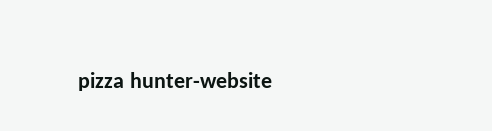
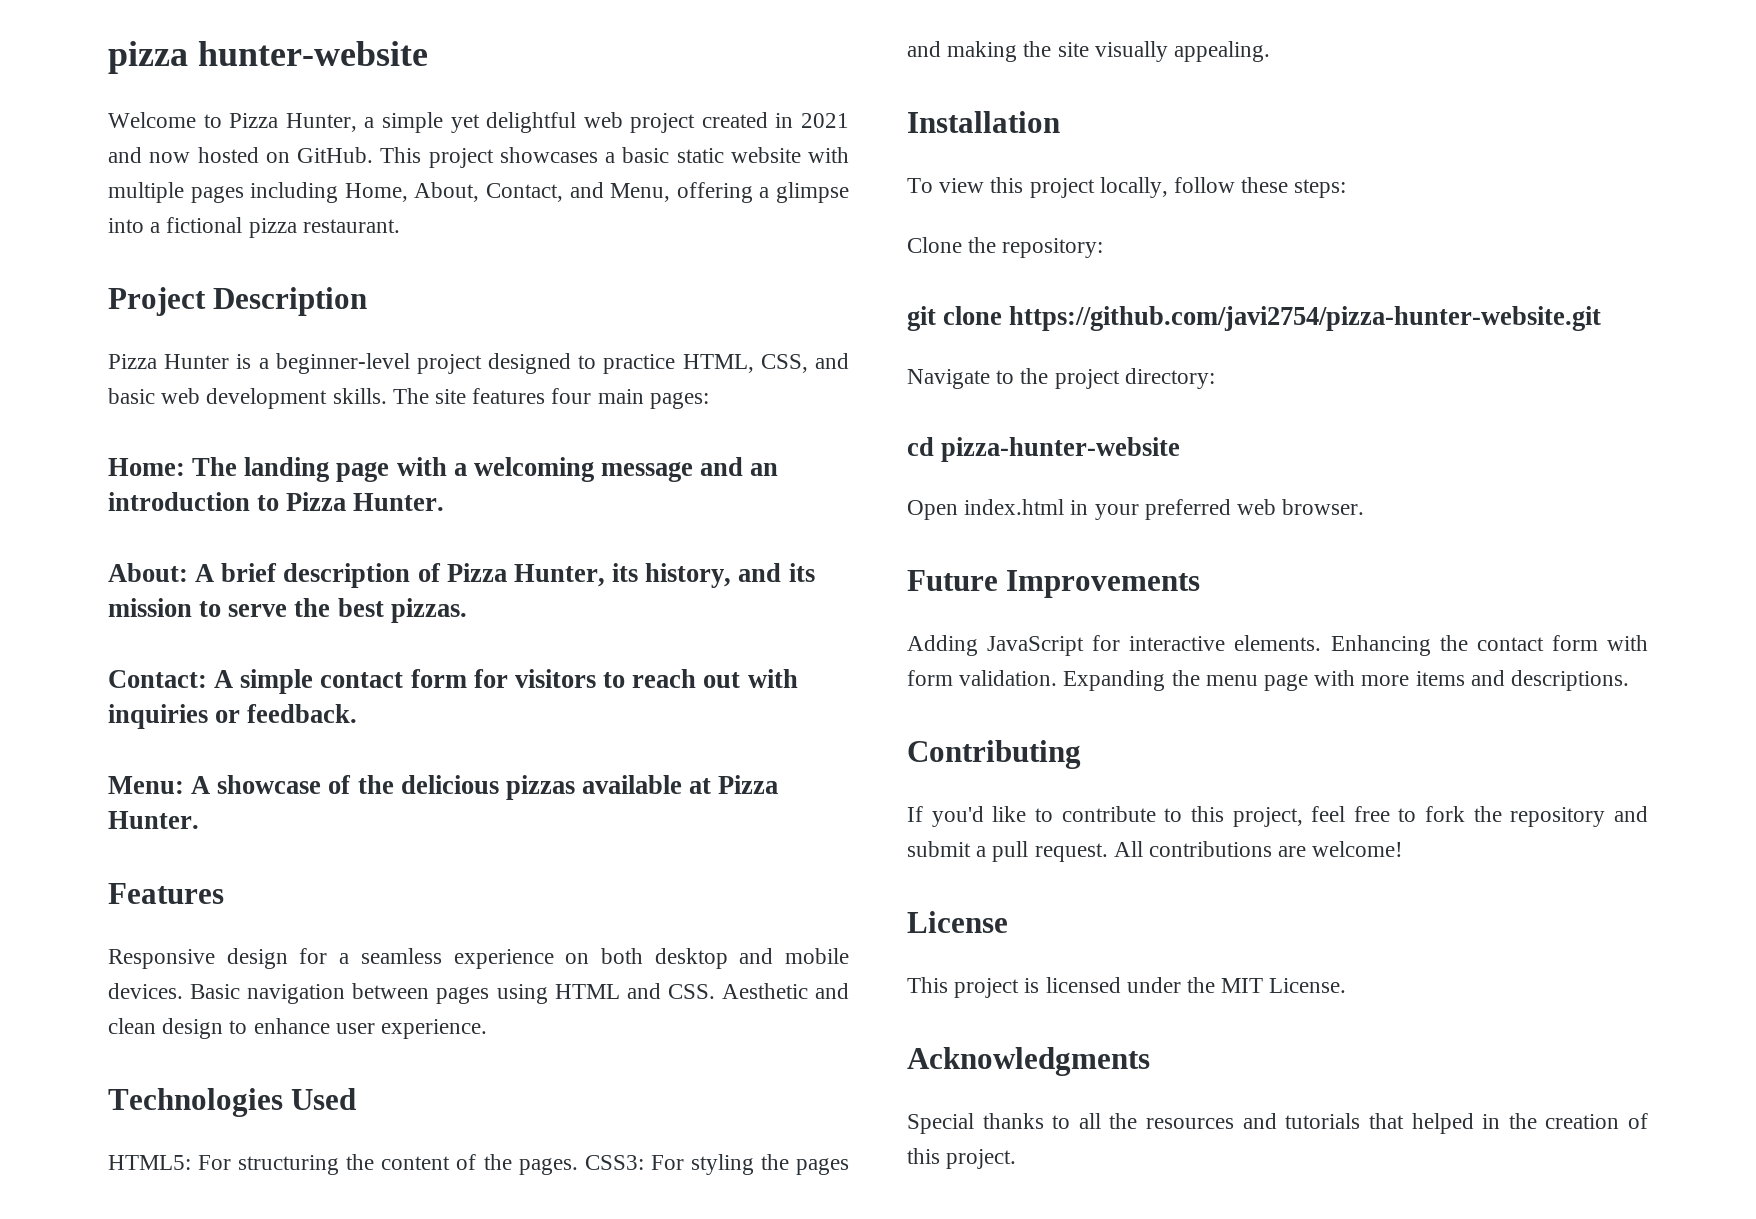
+ Welcome to Pizza Hunter, a simple yet delightful web project created in 2021 and now hosted on GitHub. This project showcases a basic static website with multiple pages including Home, About, Contact, and Menu, offering a glimpse into a fictional pizza restaurant.
+ Project Description
+ Pizza Hunter is a beginner-level project designed to practice HTML, CSS, and basic web development skills. The site features four main pages:
+ Home: The landing page with a welcoming message and an introduction to Pizza Hunter.
+ About: A brief description of Pizza Hunter, its history, and its mission to serve the best pizzas.
+ Contact: A simple contact form for visitors to reach out with inquiries or feedback.
+ Menu: A showcase of the delicious pizzas available at Pizza Hunter.
+ Features
+ Responsive design for a seamless experience on both desktop and mobile devices. Basic navigation between pages using HTML and CSS. Aesthetic and clean design to enhance user experience.
+ Technologies Used
+ HTML5: For structuring the content of the pages. CSS3: For styling the pages and making the site visually appealing.
+ Installation
+ To view this project locally, follow these steps:
+ Clone the repository:
+ git clone https://github.com/javi2754/pizza-hunter-website.git
+ Navigate to the project directory:
+ cd pizza-hunter-website
+ Open index.html in your preferred web browser.
+ Future Improvements
+ Adding JavaScript for interactive elements. Enhancing the contact form with form validation. Expanding the menu page with more items and descriptions.
+ Contributing
+ If you'd like to contribute to this project, feel free to fork the repository and submit a pull request. All contributions are welcome!
+ License
+ This project is licensed under the MIT License.
+ Acknowledgments
+ Special thanks to all the resources and tutorials that helped in the creation of this project.

